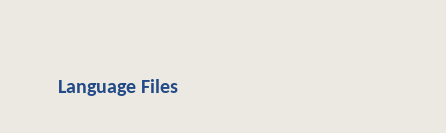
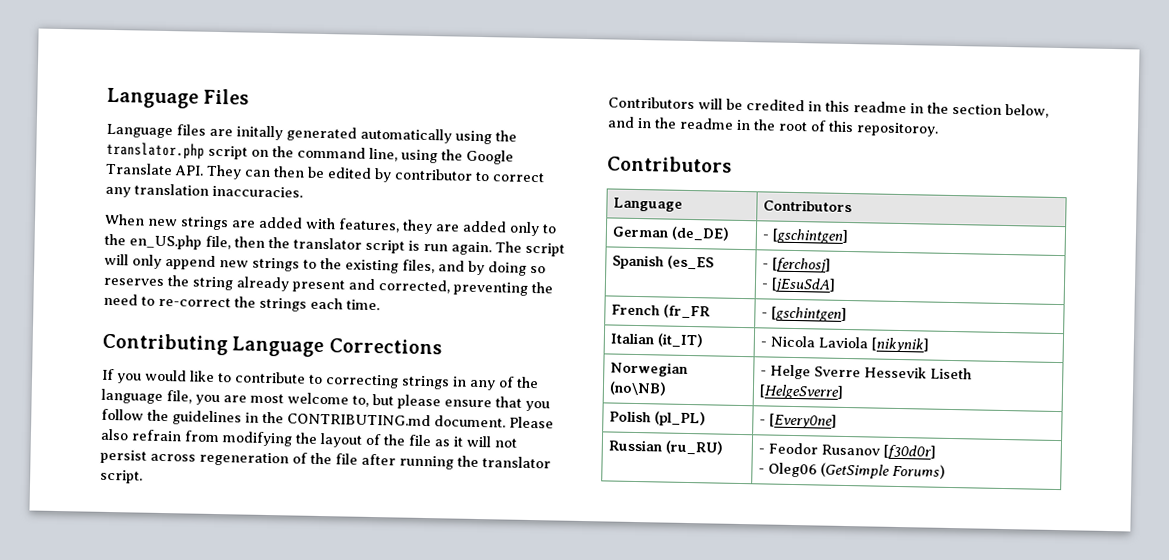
+ Language files are initally generated automatically using the translator.php script on the command line, using the Google Translate API. They can then be edited by contributor to correct any translation inaccuracies.
+ When new strings are added with features, they are added only to the en_US.php file, then the translator script is run again. The script will only append new strings to the existing files, and by doing so reserves the string already present and corrected, preventing the need to re-correct the strings each time.
+ Contributing Language Corrections
+ If you would like to contribute to correcting strings in any of the language file, you are most welcome to, but please ensure that you follow the guidelines in the CONTRIBUTING.md document. Please also refrain from modifying the layout of the file as it will not persist across regeneration of the file after running the translator script.
+ Contributors will be credited in this readme in the section below, and in the readme in the root of this repositoroy.
+ Contributors
+ Language | Contributors
+ German (de_DE) | - [gschintgen]
+ Spanish (es_ES | - [ferchosj]
+ - [jEsuSdA]
+ French (fr_FR | - [gschintgen]
+ Italian (it_IT) | - Nicola Laviola [nikynik]
+ Norwegian (no\NB) | - Helge Sverre Hessevik Liseth [HelgeSverre]
+ Polish (pl_PL) | - [Every0ne]
+ Russian (ru_RU) | - Feodor Rusanov [f30d0r]
+ - Oleg06 (GetSimple Forums)

